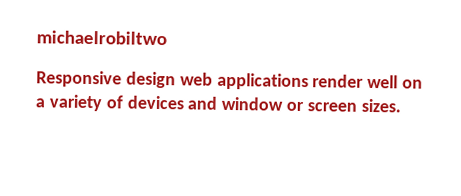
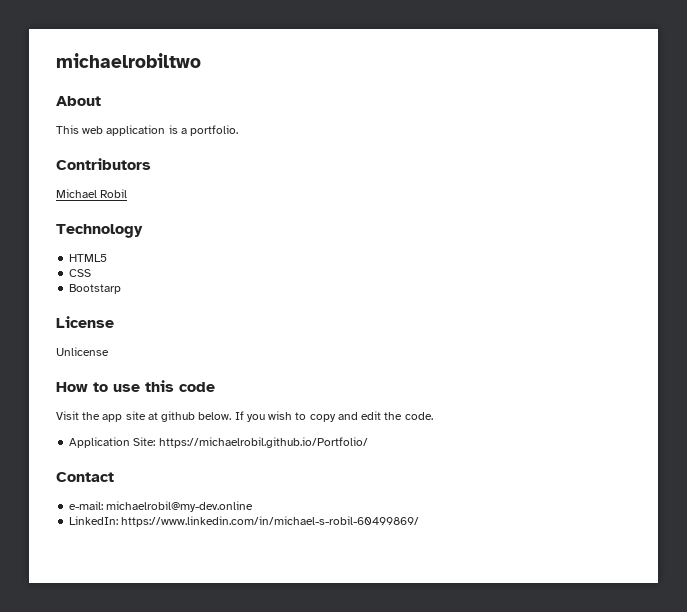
- Responsive design web applications render well on a variety of devices and window or screen sizes.
+ About
+ This web application is a portfolio.
+ Contributors
+ Michael Robil
+ Technology
+ HTML5
+ CSS
+ Bootstarp
+ License
+ Unlicense
+ How to use this code
+ Visit the app site at github below. If you wish to copy and edit the code.
+ Application Site: https://michaelrobil.github.io/Portfolio/
+ Contact
+ e-mail: michaelrobil@my-dev.online
+ LinkedIn: https://www.linkedin.com/in/michael-s-robil-60499869/

